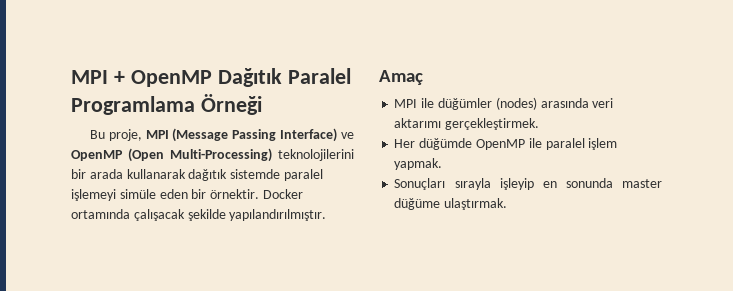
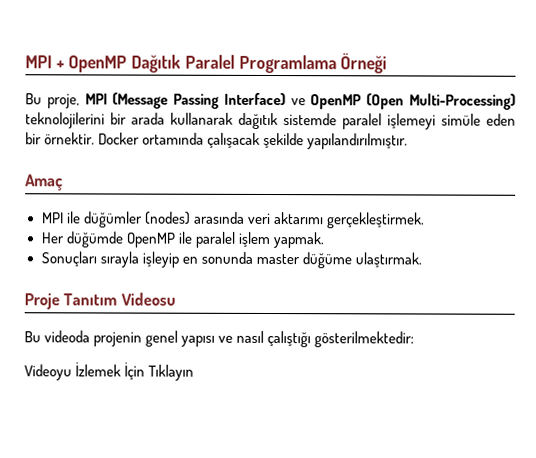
+ Proje Tanıtım Videosu
+ Bu videoda projenin genel yapısı ve nasıl çalıştığı gösterilmektedir:
+ Videoyu İzlemek İçin Tıklayın

